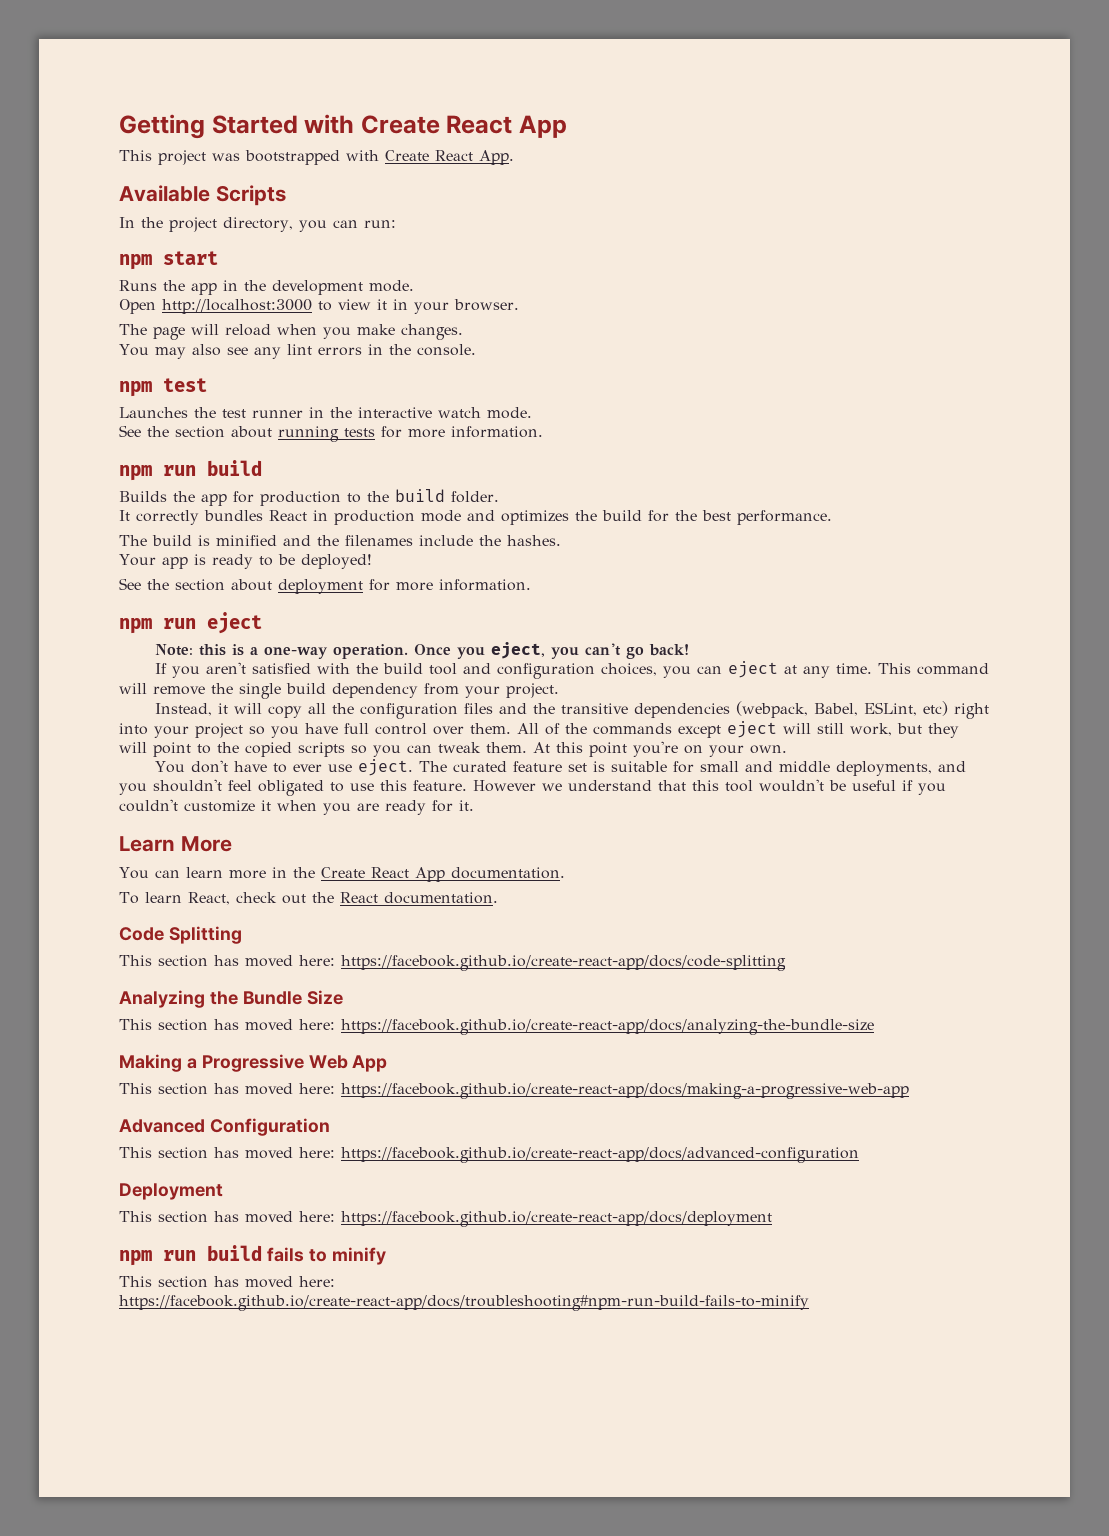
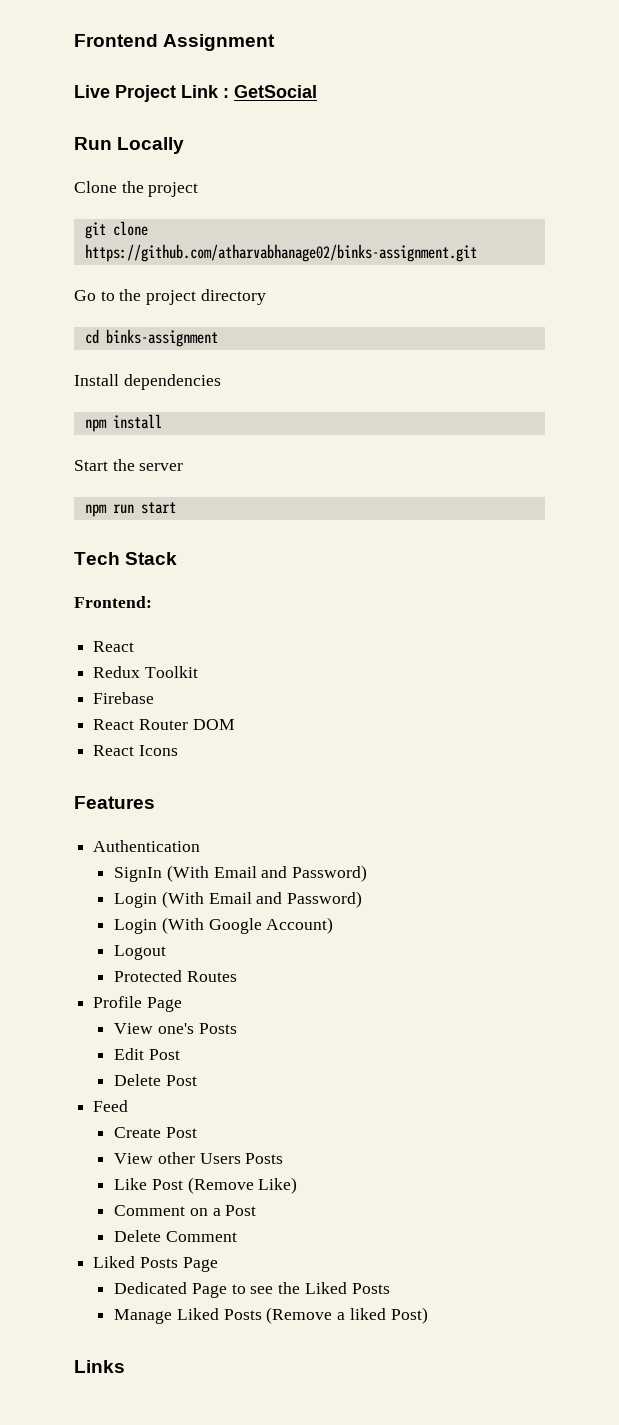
- Getting Started with Create React App
- This project was bootstrapped with Create React App.
- Available Scripts
- In the project directory, you can run:
- npm start
- Runs the app in the development mode.
- Open http://localhost:3000 to view it in your browser.
- The page will reload when you make changes.
- You may also see any lint errors in the console.
- npm test
- Launches the test runner in the interactive watch mode.
- See the section about running tests for more information.
- npm run build
- Builds the app for production to the build folder.
- It correctly bundles React in production mode and optimizes the build for the best performance.
- The build is minified and the filenames include the hashes.
- Your app is ready to be deployed!
- See the section about deployment for more information.
- npm run eject
- Note: this is a one-way operation. Once you eject, you can't go back!
- If you aren't satisfied with the build tool and configuration choices, you can eject at any time. This command will remove the single build dependency from your project.
- Instead, it will copy all the configuration files and the transitive dependencies (webpack, Babel, ESLint, etc) right into your project so you have full control over them. All of the commands except eject will still work, but they will point to the copied scripts so you can tweak them. At this point you're on your own.
- You don't have to ever use eject. The curated feature set is suitable for small and middle deployments, and you shouldn't feel obligated to use this feature. However we understand that this tool wouldn't be useful if you couldn't customize it when you are ready for it.
- Learn More
- You can learn more in the Create React App documentation.
- To learn React, check out the React documentation.
- Code Splitting
- This section has moved here: https://facebook.github.io/create-react-app/docs/code-splitting
- Analyzing the Bundle Size
- This section has moved here: https://facebook.github.io/create-react-app/docs/analyzing-the-bundle-size
- Making a Progressive Web App
- This section has moved here: https://facebook.github.io/create-react-app/docs/making-a-progressive-web-app
- Advanced Configuration
- This section has moved here: https://facebook.github.io/create-react-app/docs/advanced-configuration
- Deployment
- This section has moved here: https://facebook.github.io/create-react-app/docs/deployment
- npm run build fails to minify
- This section has moved here: https://facebook.github.io/create-react-app/docs/troubleshooting#npm-run-build-fails-to-minify
+ Frontend Assignment
+ Live Project Link : GetSocial
+ Run Locally
+ Clone the project
+ git clone https://github.com/atharvabhanage02/binks-assignment.git
+ Go to the project directory
+ cd binks-assignment
+ Install dependencies
+ npm install
+ Start the server
+ npm run start
+ Tech Stack
+ Frontend:
+ React
+ Redux Toolkit
+ Firebase
+ React Router DOM
+ React Icons
+ Features
+ Authentication
+ SignIn (With Email and Password)
+ Login (With Email and Password)
+ Login (With Google Account)
+ Logout
+ Protected Routes
+ Profile Page
+ View one's Posts
+ Edit Post
+ Delete Post
+ Feed
+ Create Post
+ View other Users Posts
+ Like Post (Remove Like)
+ Comment on a Post
+ Delete Comment
+ Liked Posts Page
+ Dedicated Page to see the Liked Posts
+ Manage Liked Posts (Remove a liked Post)
+ Links

